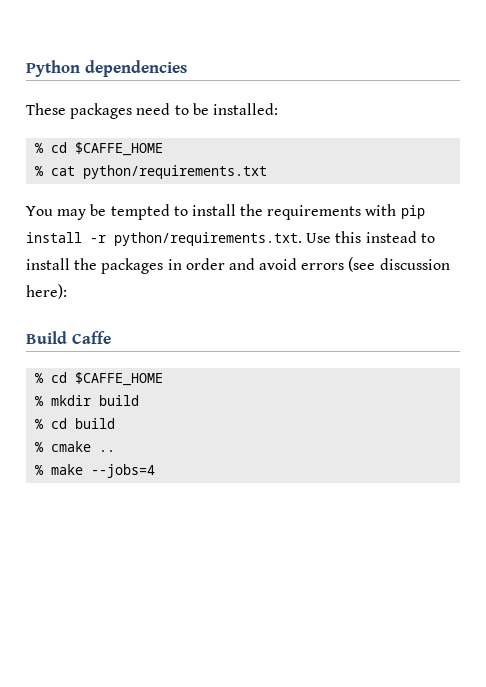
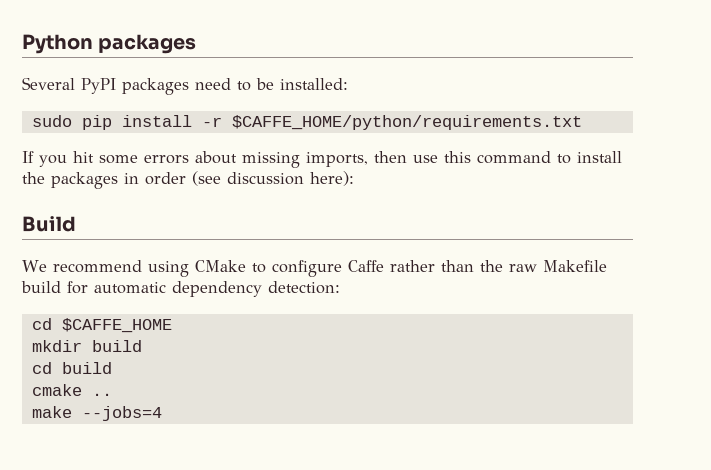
- Python dependencies
- These packages need to be installed:
- % cd $CAFFE_HOME
- % cat python/requirements.txt
- You may be tempted to install the requirements with pip install -r python/requirements.txt. Use this instead to install the packages in order and avoid errors (see discussion here):
+ Python packages
+ Several PyPI packages need to be installed:
+ sudo pip install -r $CAFFE_HOME/python/requirements.txt
+ If you hit some errors about missing imports, then use this command to install the packages in order (see discussion here):
- Build Caffe
- % cd $CAFFE_HOME
- % mkdir build
+ Build
+ We recommend using CMake to configure Caffe rather than the raw Makefile build for automatic dependency detection:
+ cd $CAFFE_HOME
+ mkdir build
- % cd build
+ cd build
- % cmake ..
+ cmake ..
- % make --jobs=4
+ make --jobs=4

